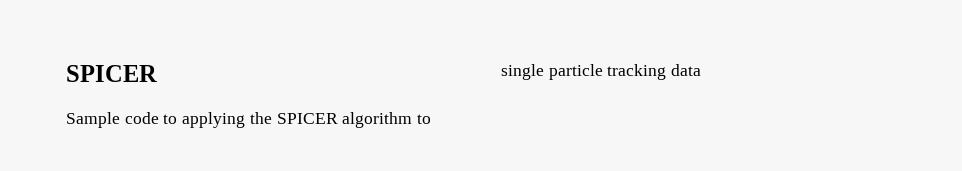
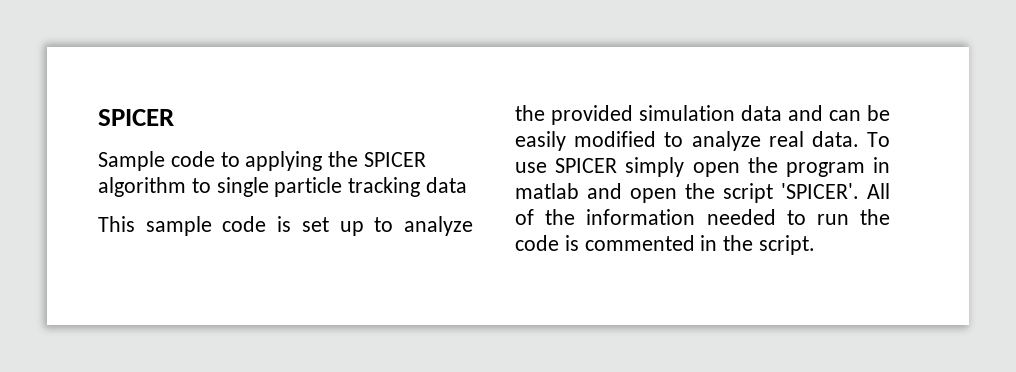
+ This sample code is set up to analyze the provided simulation data and can be easily modified to analyze real data. To use SPICER simply open the program in matlab and open the script 'SPICER'. All of the information needed to run the code is commented in the script.

